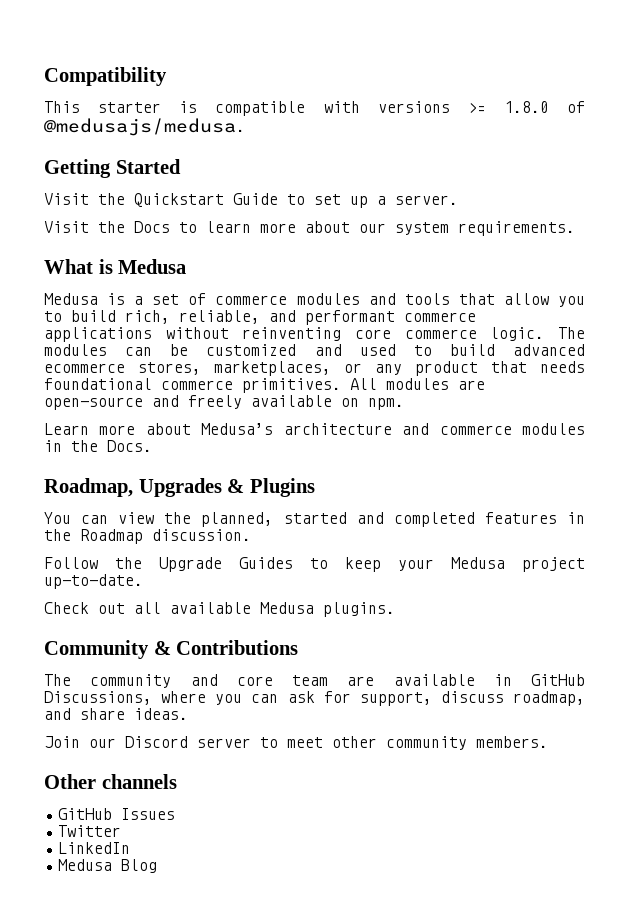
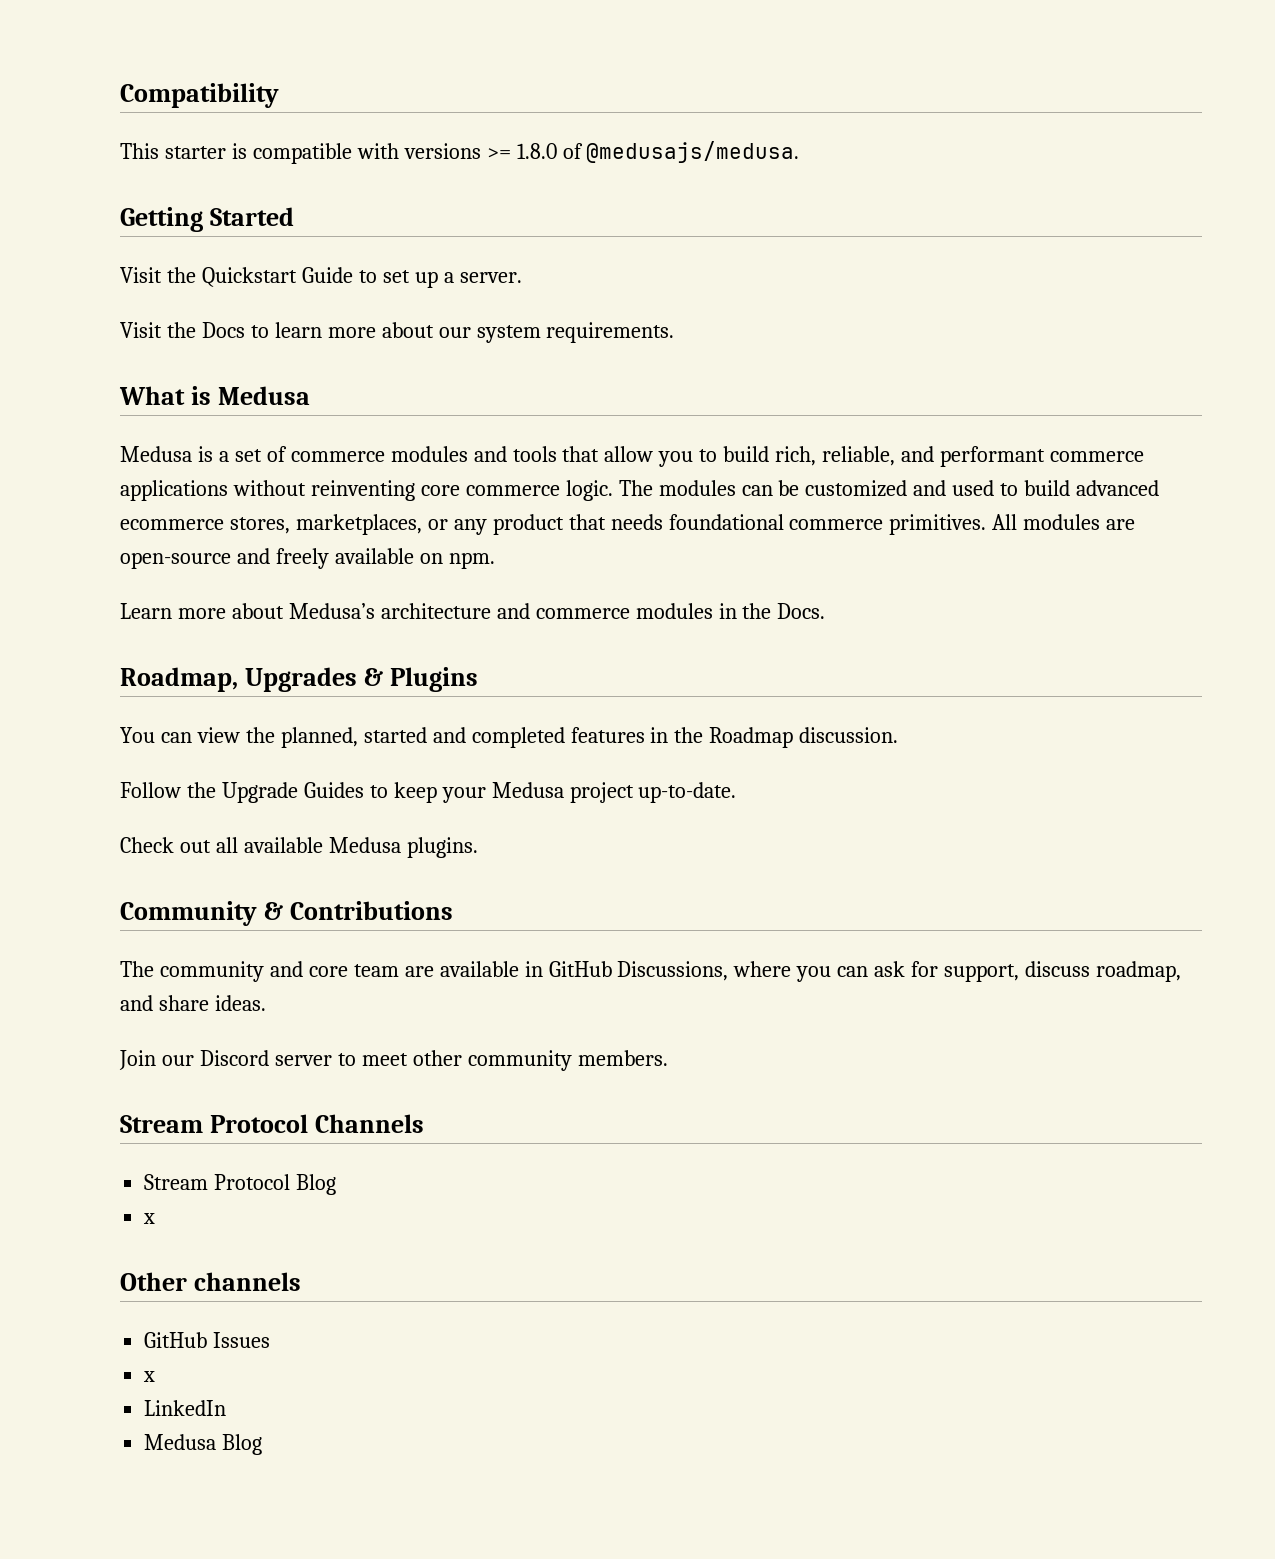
+ Stream Protocol Channels
+ Stream Protocol Blog
+ x
  GitHub Issues
- Twitter
+ x

